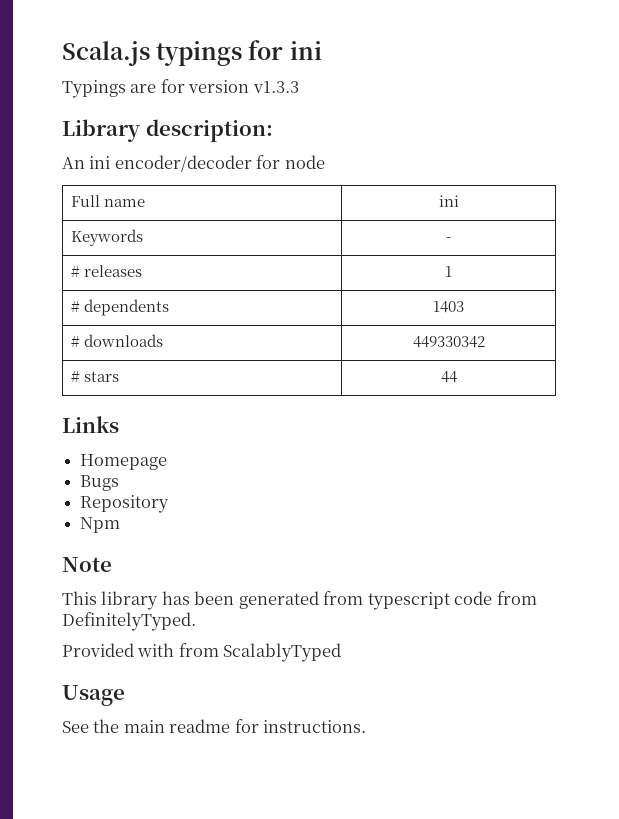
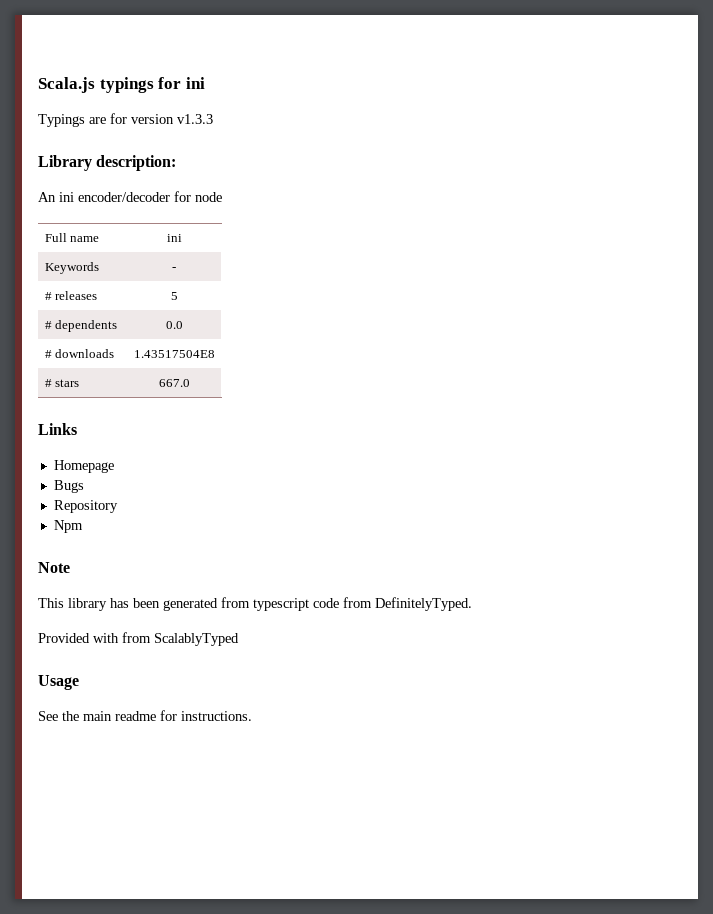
- # releases | 1
+ # releases | 5
- # dependents | 1403
+ # dependents | 0.0
- # downloads | 449330342
+ # downloads | 1.43517504E8
- # stars | 44
+ # stars | 667.0

